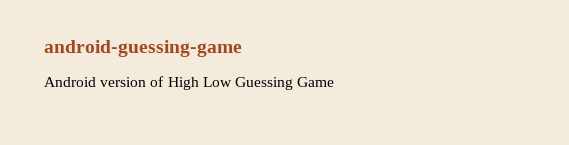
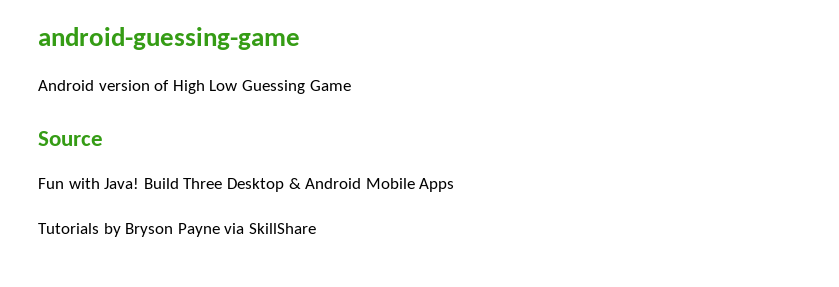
+ Source
+ Fun with Java! Build Three Desktop & Android Mobile Apps
+ Tutorials by Bryson Payne via SkillShare

